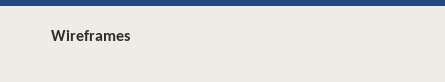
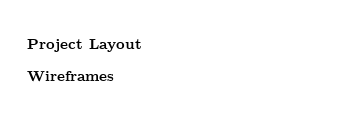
+ Project Layout

